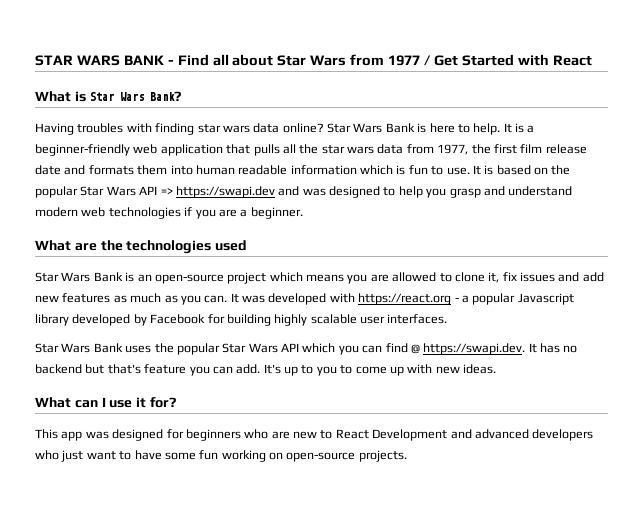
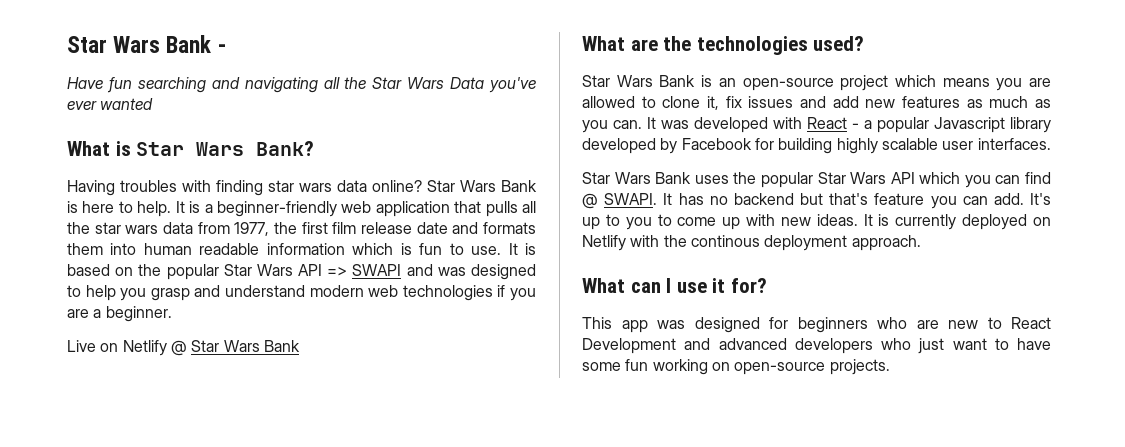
- STAR WARS BANK - Find all about Star Wars from 1977 / Get Started with React
+ Star Wars Bank -
+ Have fun searching and navigating all the Star Wars Data you've ever wanted
- It is based on the popular Star Wars API => https://swapi.dev and was designed to help you grasp and understand modern web technologies if you are a beginner.
+ It is based on the popular Star Wars API => SWAPI and was designed to help you grasp and understand modern web technologies if you are a beginner.
+ Live on Netlify @ Star Wars Bank
- What are the technologies used
+ What are the technologies used?
- It was developed with https://react.org - a popular Javascript library developed by Facebook for building highly scalable user interfaces.
+ It was developed with React - a popular Javascript library developed by Facebook for building highly scalable user interfaces.
- Star Wars Bank uses the popular Star Wars API which you can find @ https://swapi.dev. It has no backend but that's feature you can add.
+ Star Wars Bank uses the popular Star Wars API which you can find @ SWAPI. It has no backend but that's feature you can add.
+ It is currently deployed on Netlify with the continous deployment approach.

